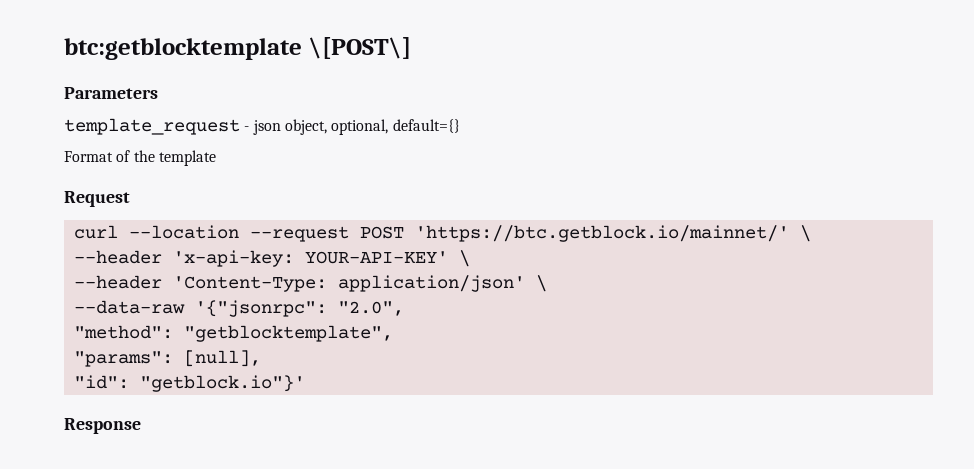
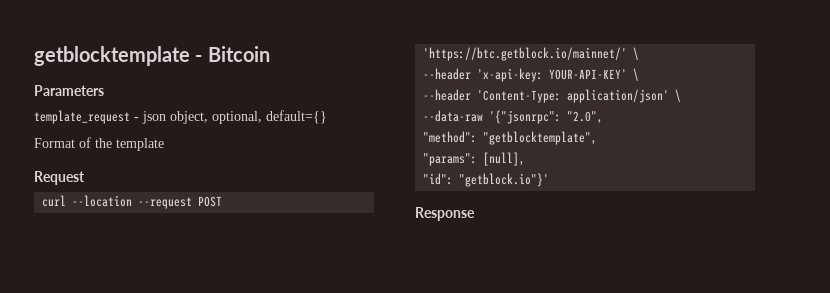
- btc:getblocktemplate \[POST\]
+ getblocktemplate - Bitcoin

